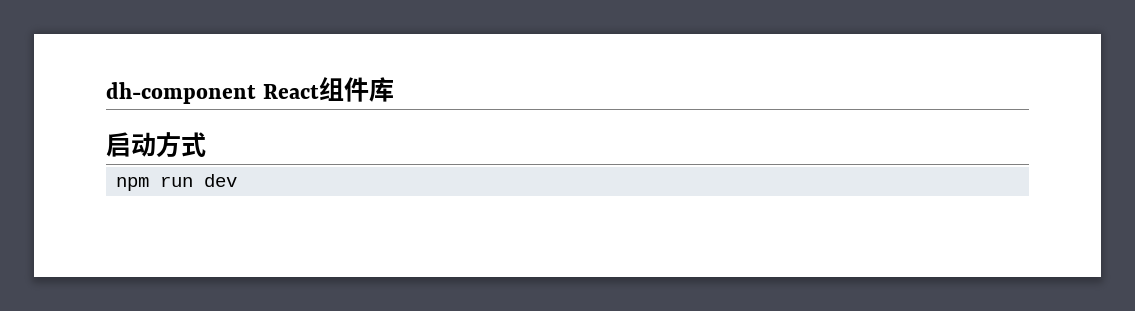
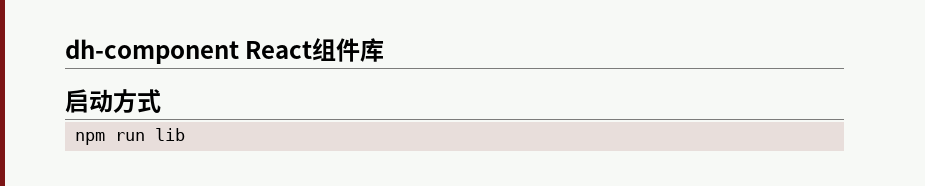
- npm run dev
+ npm run lib

